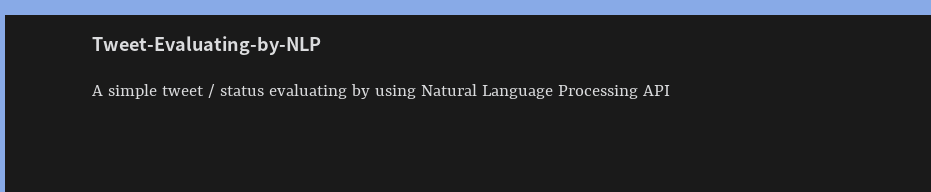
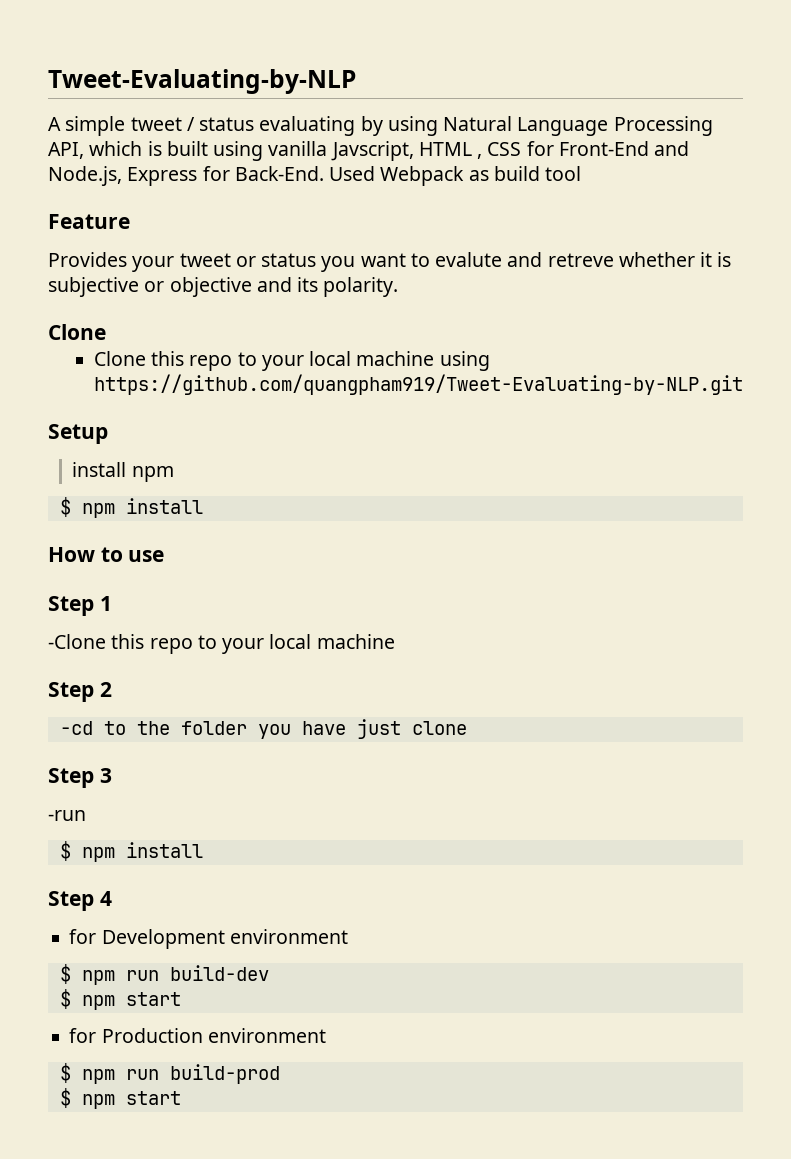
- A simple tweet / status evaluating by using Natural Language Processing API
+ A simple tweet / status evaluating by using Natural Language Processing API, which is built using vanilla Javscript, HTML , CSS for Front-End and Node.js, Express for Back-End. Used Webpack as build tool
+ Feature
+ Provides your tweet or status you want to evalute and retreve whether it is subjective or objective and its polarity.
+ Clone
+ Clone this repo to your local machine using https://github.com/quangpham919/Tweet-Evaluating-by-NLP.git
+ Setup
+ install npm
+ $ npm install
+ How to use
+ Step 1
+ -Clone this repo to your local machine
+ Step 2
+ -cd to the folder you have just clone
+ Step 3
+ -run
+ $ npm install
+ Step 4
+ for Development environment
+ $ npm run build-dev
+ $ npm start
+ for Production environment
+ $ npm run build-prod
+ $ npm start

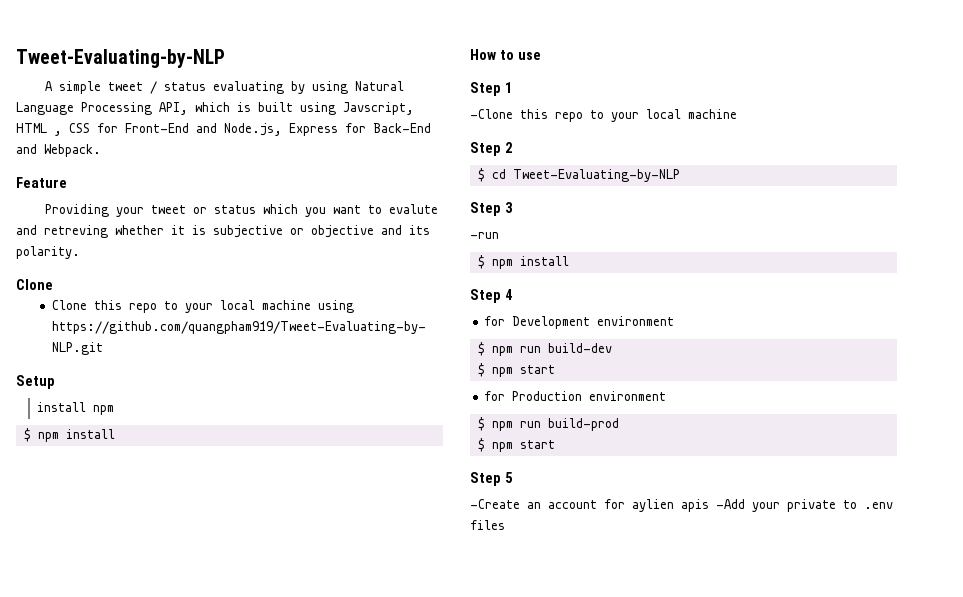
- A simple tweet / status evaluating by using Natural Language Processing API, which is built using vanilla Javscript, HTML , CSS for Front-End and Node.js, Express for Back-End. Used Webpack as build tool
+ A simple tweet / status evaluating by using Natural Language Processing API, which is built using Javscript, HTML , CSS for Front-End and Node.js, Express for Back-End and Webpack.
- Provides your tweet or status you want to evalute and retreve whether it is subjective or objective and its polarity.
+ Providing your tweet or status which you want to evalute and retreving whether it is subjective or objective and its polarity.
- -cd to the folder you have just clone
+ $ cd Tweet-Evaluating-by-NLP
+ Step 5
+ -Create an account for aylien apis -Add your private to .env files

